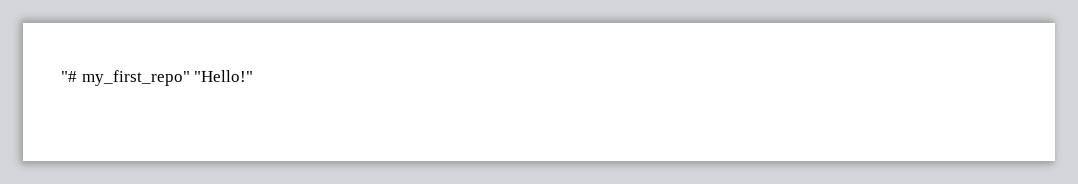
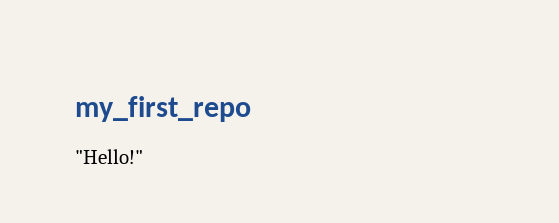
- "# my_first_repo" "Hello!"
+ my_first_repo
+ "Hello!"

